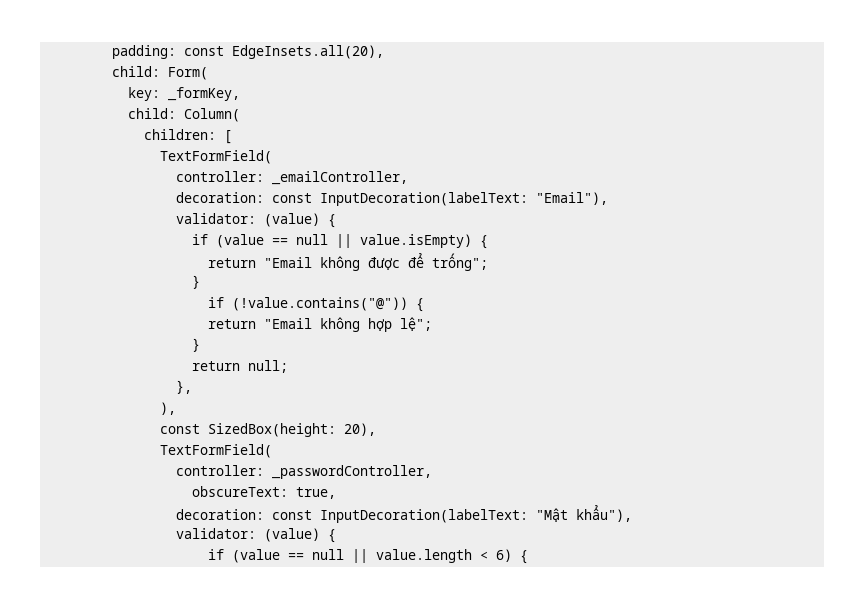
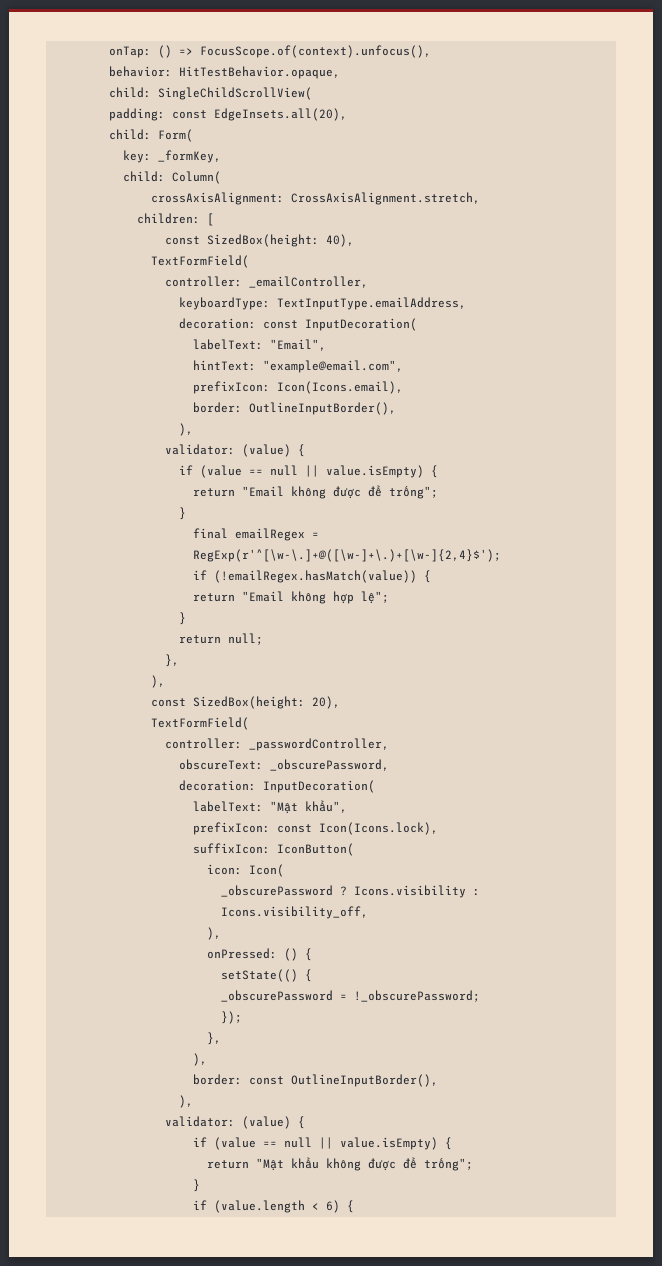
+ onTap: () => FocusScope.of(context).unfocus(),
+ behavior: HitTestBehavior.opaque,
+ child: SingleChildScrollView(
+ crossAxisAlignment: CrossAxisAlignment.stretch,
+ const SizedBox(height: 40),
- decoration: const InputDecoration(labelText: "Email"),
+ keyboardType: TextInputType.emailAddress,
+ decoration: const InputDecoration(
+ labelText: "Email",
+ hintText: "example@email.com",
+ prefixIcon: Icon(Icons.email),
+ border: OutlineInputBorder(),
+ ),
- if (!value.contains("@")) {
+ final emailRegex = RegExp(r'^[\w-\.]+@([\w-]+\.)+[\w-]{2,4}$');
+ if (!emailRegex.hasMatch(value)) {
- obscureText: true,
- decoration: const InputDecoration(labelText: "Mật khẩu"),
+ obscureText: _obscurePassword,
+ decoration: InputDecoration(
+ labelText: "Mật khẩu",
+ prefixIcon: const Icon(Icons.lock),
+ suffixIcon: IconButton(
+ icon: Icon(
+ _obscurePassword ? Icons.visibility : Icons.visibility_off,
+ ),
+ onPressed: () {
+ setState(() {
+ _obscurePassword = !_obscurePassword;
+ });
+ },
+ ),
+ border: const OutlineInputBorder(),
+ ),
  validator: (value) {
- if (value == null || value.length < 6) {
+ if (value == null || value.isEmpty) {
+ return "Mật khẩu không được để trống";
+ }
+ if (value.length < 6) {

